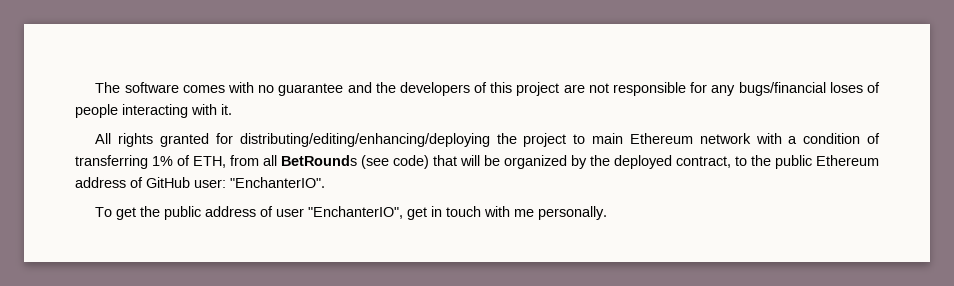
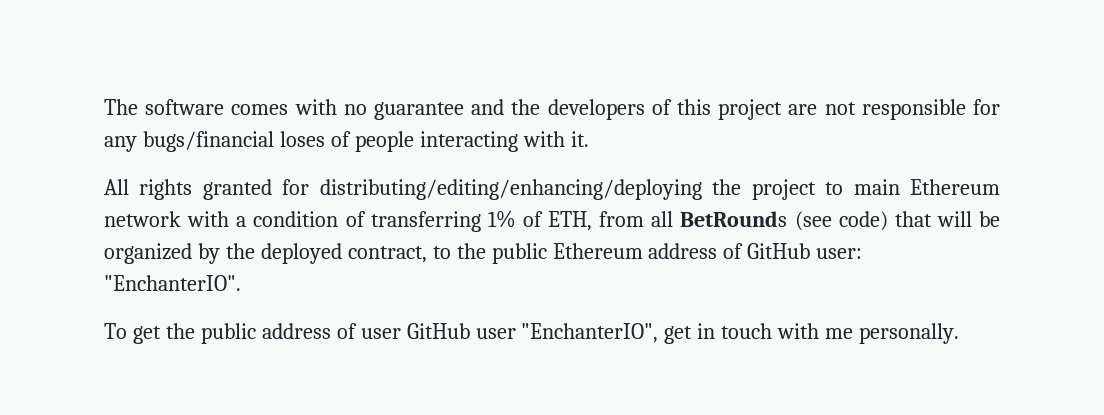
- To get the public address of user "EnchanterIO", get in touch with me personally.
+ To get the public address of user GitHub user "EnchanterIO", get in touch with me personally.

